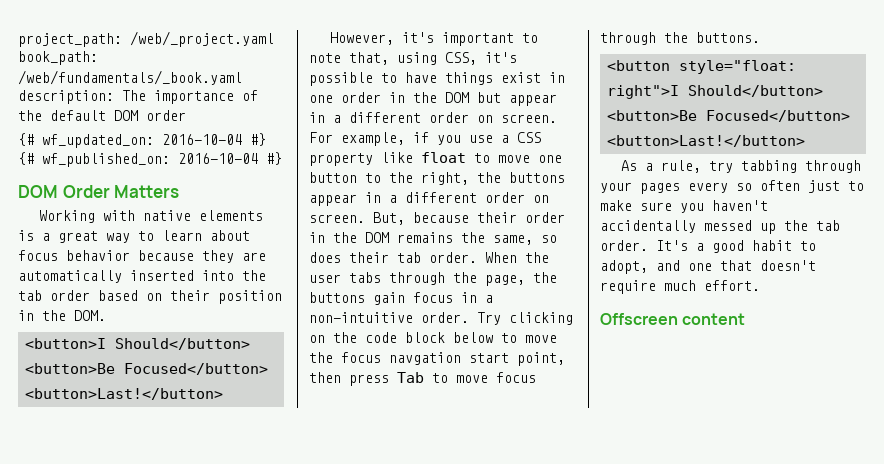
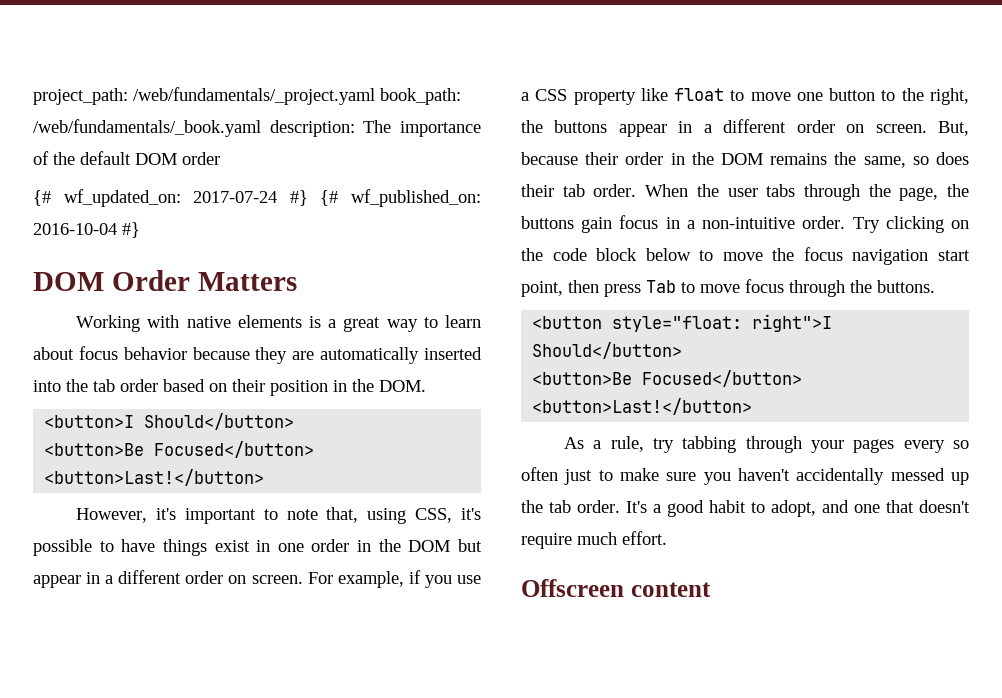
- project_path: /web/_project.yaml book_path: /web/fundamentals/_book.yaml description: The importance of the default DOM order
+ project_path: /web/fundamentals/_project.yaml book_path: /web/fundamentals/_book.yaml description: The importance of the default DOM order
- {# wf_updated_on: 2016-10-04 #} {# wf_published_on: 2016-10-04 #}
+ {# wf_updated_on: 2017-07-24 #} {# wf_published_on: 2016-10-04 #}
- Try clicking on the code block below to move the focus navgation start point, then press Tab to move focus through the buttons.
+ Try clicking on the code block below to move the focus navigation start point, then press Tab to move focus through the buttons.

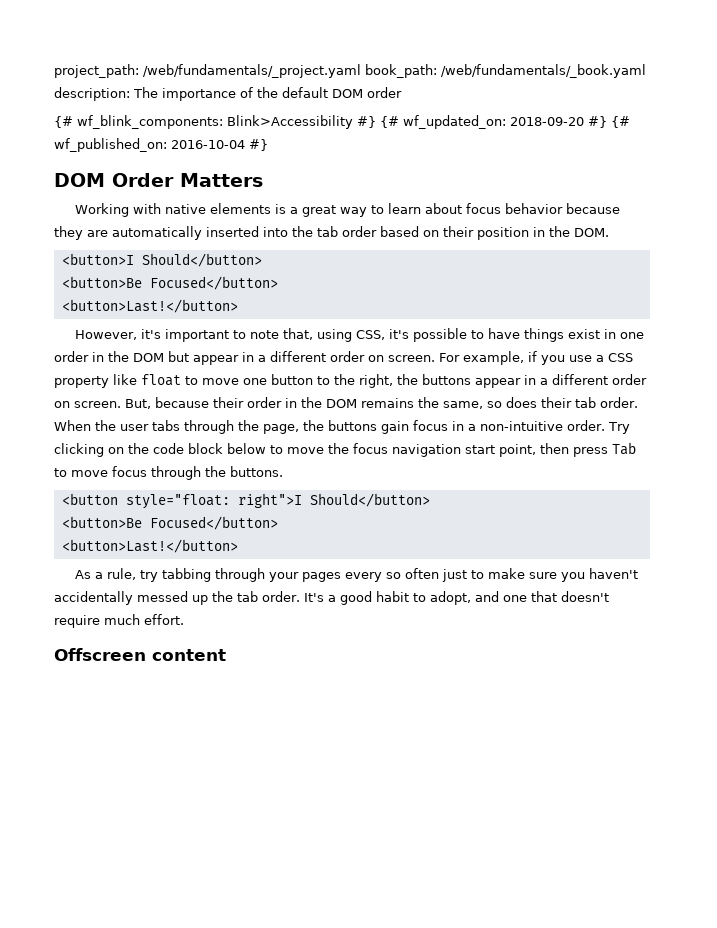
- {# wf_updated_on: 2017-07-24 #} {# wf_published_on: 2016-10-04 #}
+ {# wf_blink_components: Blink>Accessibility #} {# wf_updated_on: 2018-09-20 #} {# wf_published_on: 2016-10-04 #}

